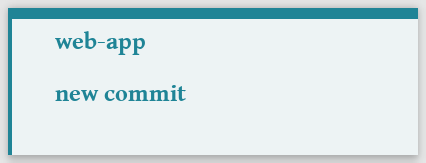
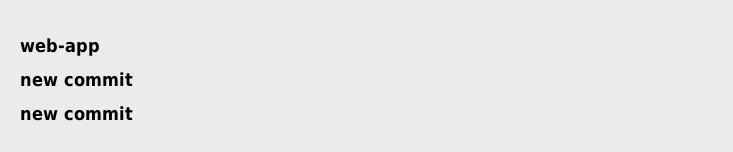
  web-app
+ new commit

